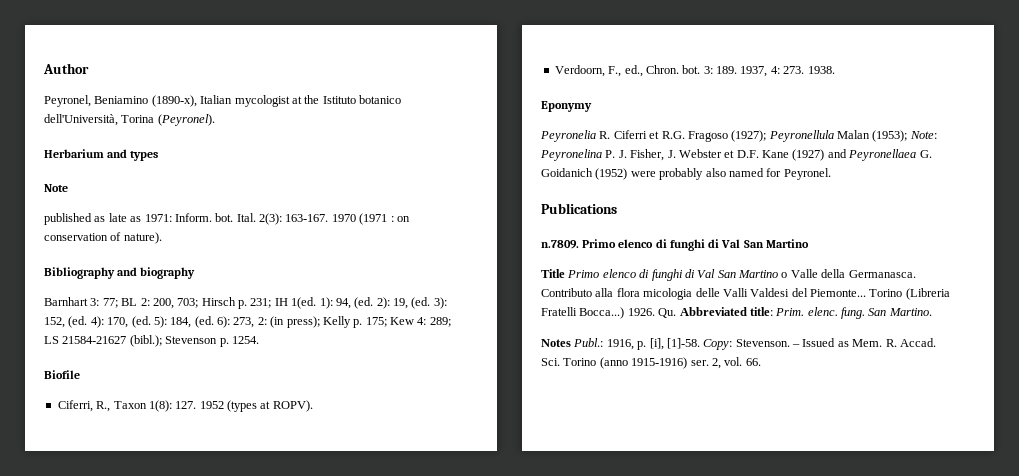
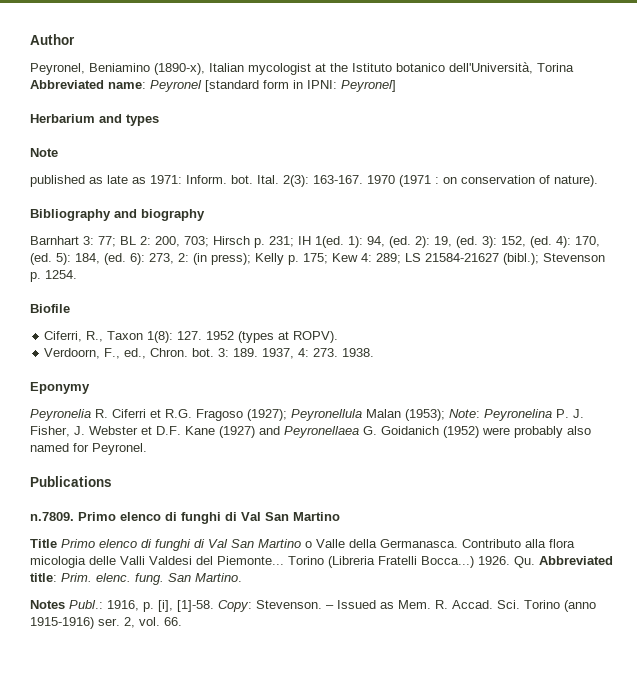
- Peyronel, Beniamino (1890-x), Italian mycologist at the Istituto botanico dell'Università, Torina (Peyronel).
+ Peyronel, Beniamino (1890-x), Italian mycologist at the Istituto botanico dell'Università, Torina Abbreviated name: Peyronel [standard form in IPNI: Peyronel]

